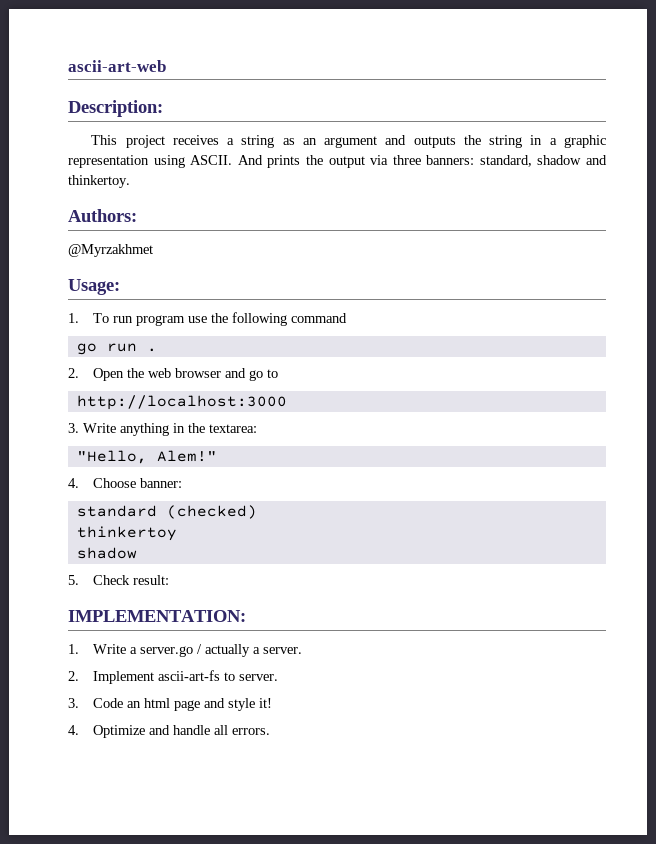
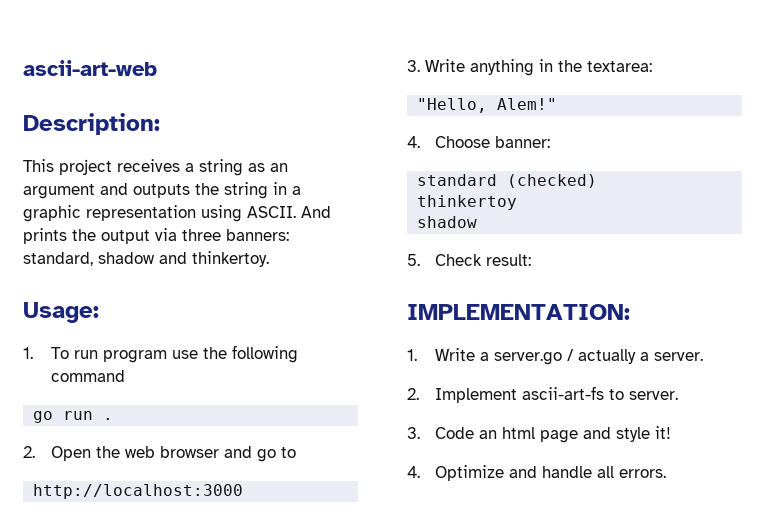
- Authors:
- @Myrzakhmet

